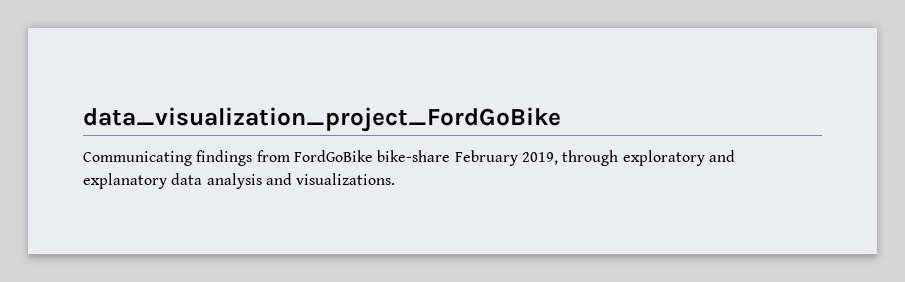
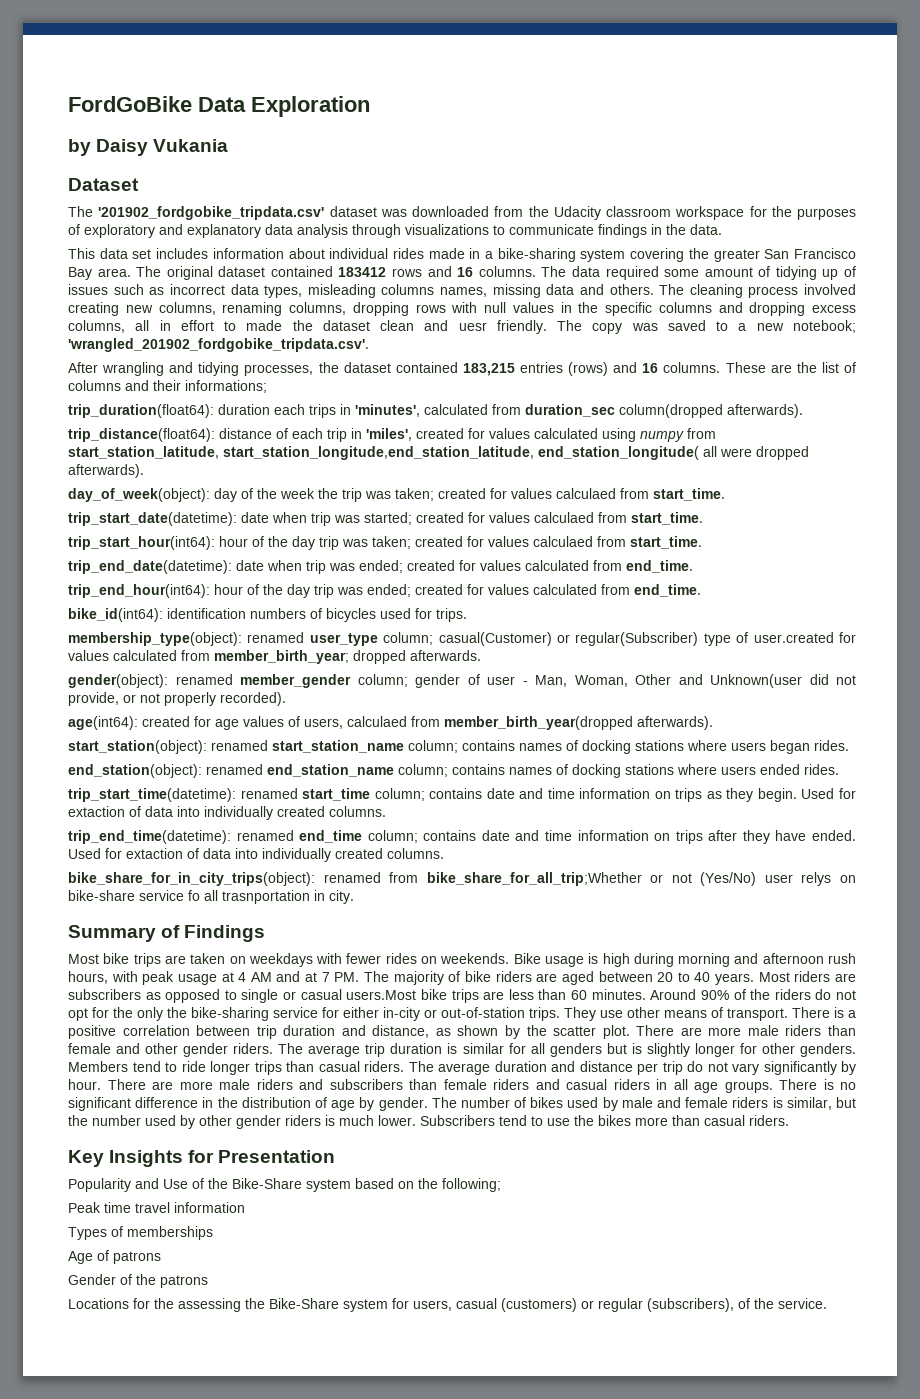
- data_visualization_project_FordGoBike
- Communicating findings from FordGoBike bike-share February 2019, through exploratory and explanatory data analysis and visualizations.
+ FordGoBike Data Exploration
+ by Daisy Vukania
+ Dataset
+ The '201902_fordgobike_tripdata.csv' dataset was downloaded from the Udacity classroom workspace for the purposes of exploratory and explanatory data analysis through visualizations to communicate findings in the data.
+ This data set includes information about individual rides made in a bike-sharing system covering the greater San Francisco Bay area. The original dataset contained 183412 rows and 16 columns. The data required some amount of tidying up of issues such as incorrect data types, misleading columns names, missing data and others. The cleaning process involved creating new columns, renaming columns, dropping rows with null values in the specific columns and dropping excess columns, all in effort to made the dataset clean and uesr friendly. The copy was saved to a new notebook; 'wrangled_201902_fordgobike_tripdata.csv'.
+ After wrangling and tidying processes, the dataset contained 183,215 entries (rows) and 16 columns. These are the list of columns and their informations;
+ trip_duration(float64): duration each trips in 'minutes', calculated from duration_sec column(dropped afterwards).
+ trip_distance(float64): distance of each trip in 'miles', created for values calculated using numpy from start_station_latitude, start_station_longitude,end_station_latitude, end_station_longitude( all were dropped afterwards).
+ day_of_week(object): day of the week the trip was taken; created for values calculaed from start_time.
+ trip_start_date(datetime): date when trip was started; created for values calculaed from start_time.
+ trip_start_hour(int64): hour of the day trip was taken; created for values calculaed from start_time.
+ trip_end_date(datetime): date when trip was ended; created for values calculated from end_time.
+ trip_end_hour(int64): hour of the day trip was ended; created for values calculated from end_time.
+ bike_id(int64): identification numbers of bicycles used for trips.
+ membership_type(object): renamed user_type column; casual(Customer) or regular(Subscriber) type of user.created for values calculated from member_birth_year; dropped afterwards.
+ gender(object): renamed member_gender column; gender of user - Man, Woman, Other and Unknown(user did not provide, or not properly recorded).
+ age(int64): created for age values of users, calculaed from member_birth_year(dropped afterwards).
+ start_station(object): renamed start_station_name column; contains names of docking stations where users began rides.
+ end_station(object): renamed end_station_name column; contains names of docking stations where users ended rides.
+ trip_start_time(datetime): renamed start_time column; contains date and time information on trips as they begin. Used for extaction of data into individually created columns.
+ trip_end_time(datetime): renamed end_time column; contains date and time information on trips after they have ended. Used for extaction of data into individually created columns.
+ bike_share_for_in_city_trips(object): renamed from bike_share_for_all_trip;Whether or not (Yes/No) user relys on bike-share service fo all trasnportation in city.
+ Summary of Findings
+ Most bike trips are taken on weekdays with fewer rides on weekends. Bike usage is high during morning and afternoon rush hours, with peak usage at 4 AM and at 7 PM. The majority of bike riders are aged between 20 to 40 years. Most riders are subscribers as opposed to single or casual users.Most bike trips are less than 60 minutes. Around 90% of the riders do not opt for the only the bike-sharing service for either in-city or out-of-station trips. They use other means of transport. There is a positive correlation between trip duration and distance, as shown by the scatter plot. There are more male riders than female and other gender riders. The average trip duration is similar for all genders but is slightly longer for other genders. Members tend to ride longer trips than casual riders. The average duration and distance per trip do not vary significantly by hour. There are more male riders and subscribers than female riders and casual riders in all age groups. There is no significant difference in the distribution of age by gender. The number of bikes used by male and female riders is similar, but the number used by other gender riders is much lower. Subscribers tend to use the bikes more than casual riders.
+ Key Insights for Presentation
+ Popularity and Use of the Bike-Share system based on the following;
+ Peak time travel information
+ Types of memberships
+ Age of patrons
+ Gender of the patrons
+ Locations for the assessing the Bike-Share system for users, casual (customers) or regular (subscribers), of the service.

